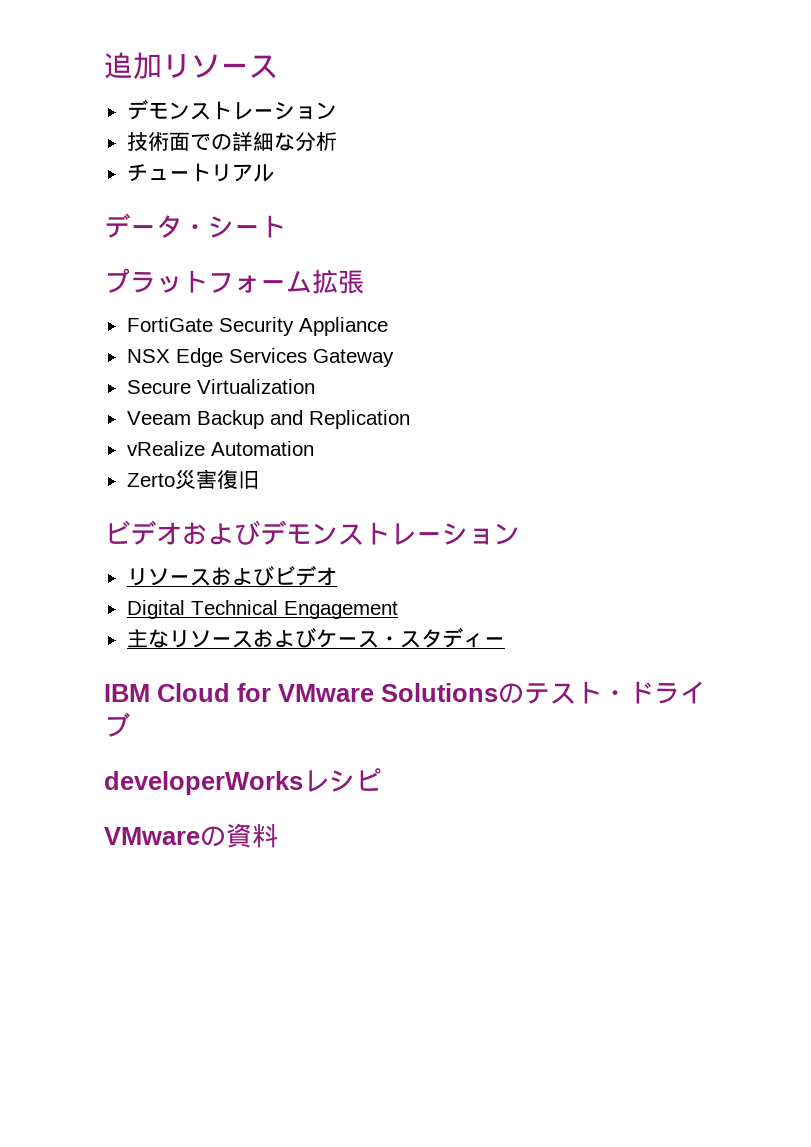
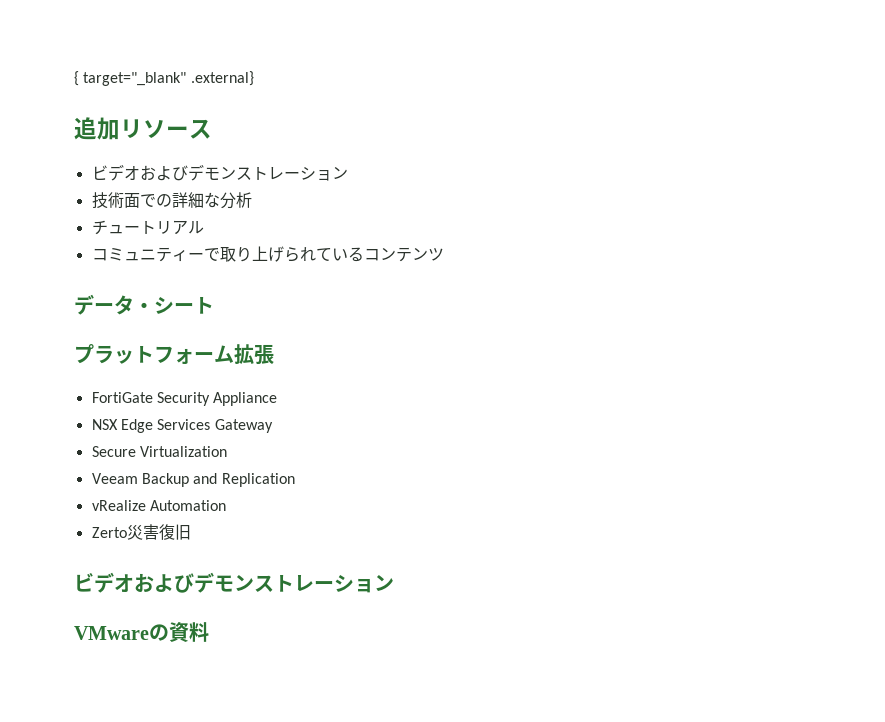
+ { target="_blank" .external}
  追加リソース
- デモンストレーション
+ ビデオおよびデモンストレーション
+ コミュニティーで取り上げられているコンテンツ
- リソースおよびビデオ
- Digital Technical Engagement
- 主なリソースおよびケース・スタディー
- IBM Cloud for VMware Solutionsのテスト・ドライブ
- developerWorksレシピ

